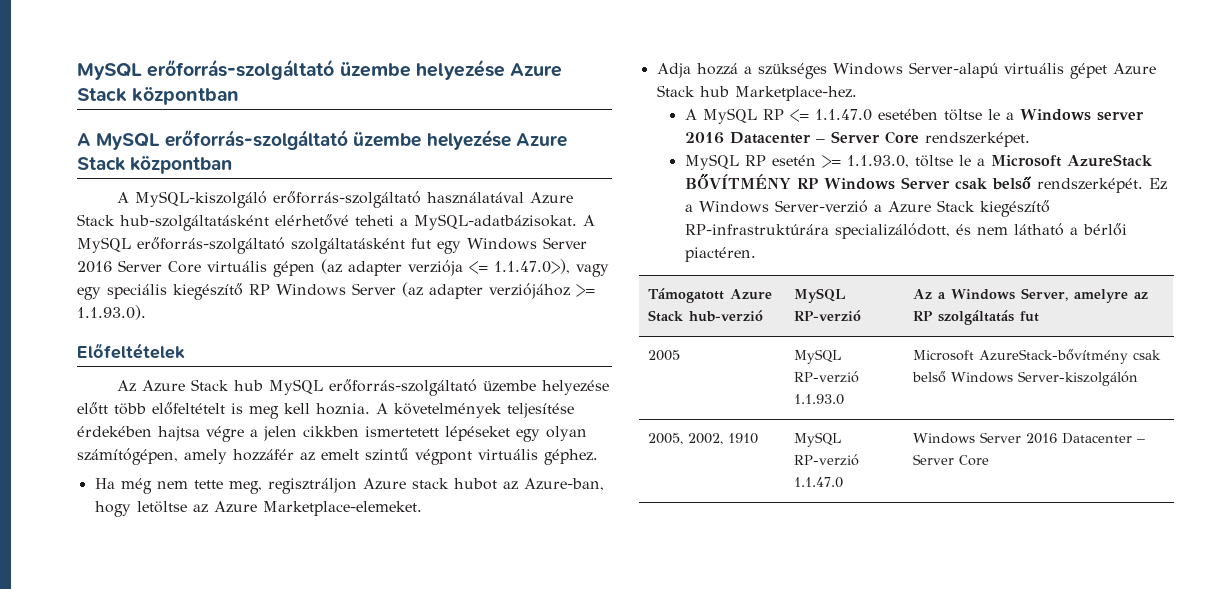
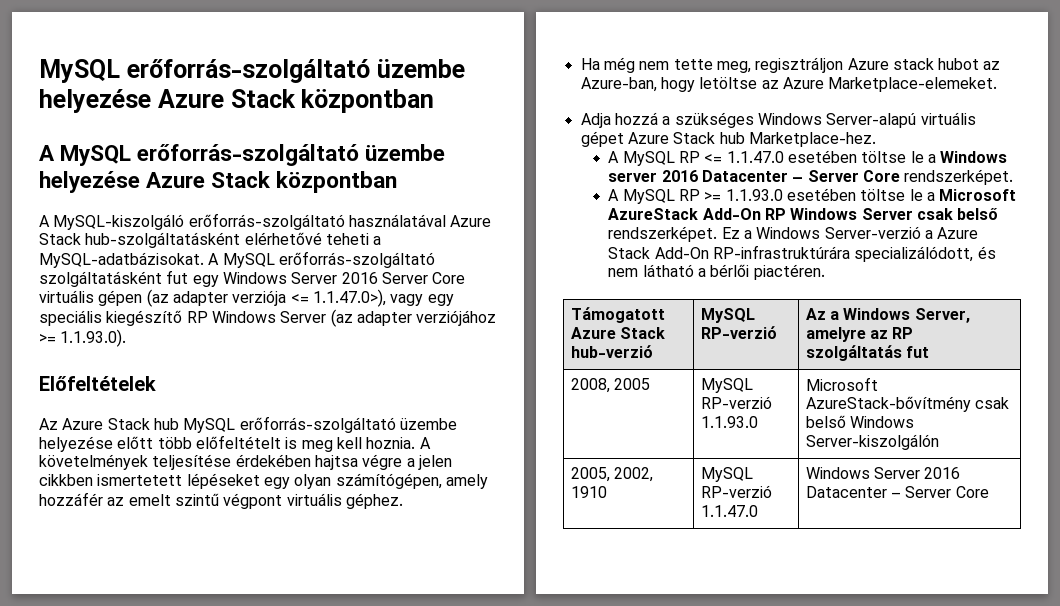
- MySQL RP esetén >= 1.1.93.0, töltse le a Microsoft AzureStack BŐVÍTMÉNY RP Windows Server csak belső rendszerképét.
+ A MySQL RP >= 1.1.93.0 esetében töltse le a Microsoft AzureStack Add-On RP Windows Server csak belső rendszerképet.
- Ez a Windows Server-verzió a Azure Stack kiegészítő RP-infrastruktúrára specializálódott, és nem látható a bérlői piactéren.
+ Ez a Windows Server-verzió a Azure Stack Add-On RP-infrastruktúrára specializálódott, és nem látható a bérlői piactéren.
- 2005 | MySQL RP-verzió 1.1.93.0 | Microsoft AzureStack-bővítmény csak belső Windows Server-kiszolgálón
+ 2008, 2005 | MySQL RP-verzió 1.1.93.0 | Microsoft AzureStack-bővítmény csak belső Windows Server-kiszolgálón

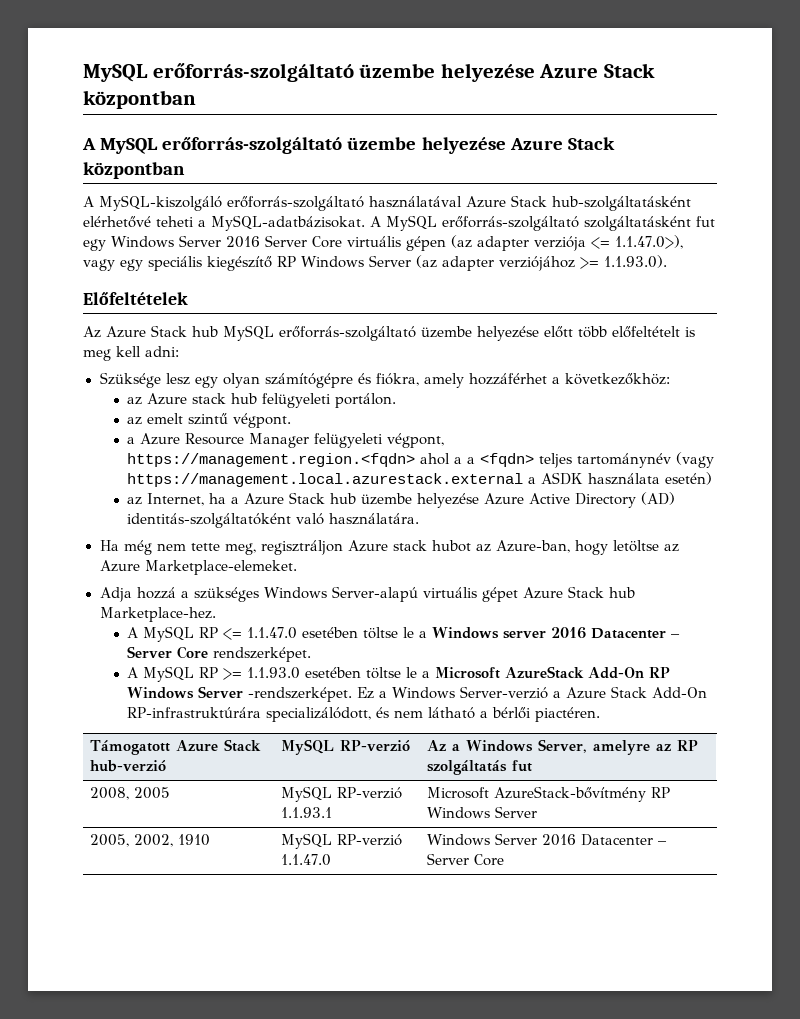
- Az Azure Stack hub MySQL erőforrás-szolgáltató üzembe helyezése előtt több előfeltételt is meg kell hoznia. A követelmények teljesítése érdekében hajtsa végre a jelen cikkben ismertetett lépéseket egy olyan számítógépen, amely hozzáfér az emelt szintű végpont virtuális géphez.
+ Az Azure Stack hub MySQL erőforrás-szolgáltató üzembe helyezése előtt több előfeltételt is meg kell adni:
+ Szüksége lesz egy olyan számítógépre és fiókra, amely hozzáférhet a következőkhöz:
+ az Azure stack hub felügyeleti portálon.
+ az emelt szintű végpont.
+ a Azure Resource Manager felügyeleti végpont, https://management.region.<fqdn> ahol a a <fqdn> teljes tartománynév (vagy https://management.local.azurestack.external a ASDK használata esetén)
+ az Internet, ha a Azure Stack hub üzembe helyezése Azure Active Directory (AD) identitás-szolgáltatóként való használatára.
- A MySQL RP >= 1.1.93.0 esetében töltse le a Microsoft AzureStack Add-On RP Windows Server csak belső rendszerképet.
+ A MySQL RP >= 1.1.93.0 esetében töltse le a Microsoft AzureStack Add-On RP Windows Server -rendszerképet.
- 2008, 2005 | MySQL RP-verzió 1.1.93.0 | Microsoft AzureStack-bővítmény csak belső Windows Server-kiszolgálón
+ 2008, 2005 | MySQL RP-verzió 1.1.93.1 | Microsoft AzureStack-bővítmény RP Windows Server

